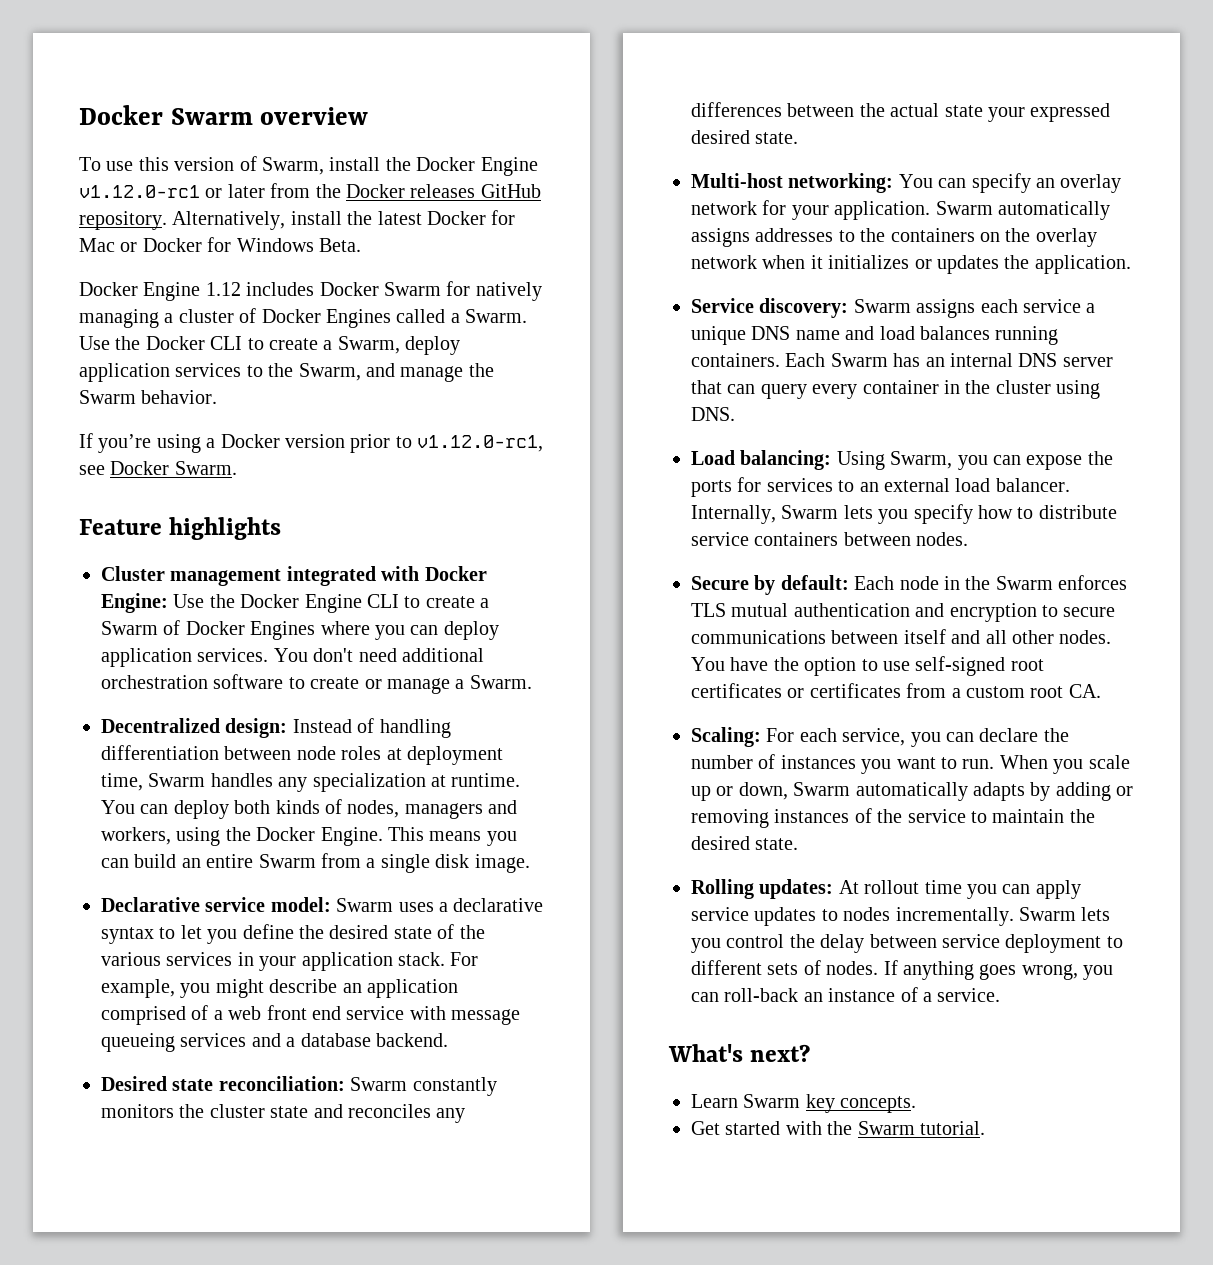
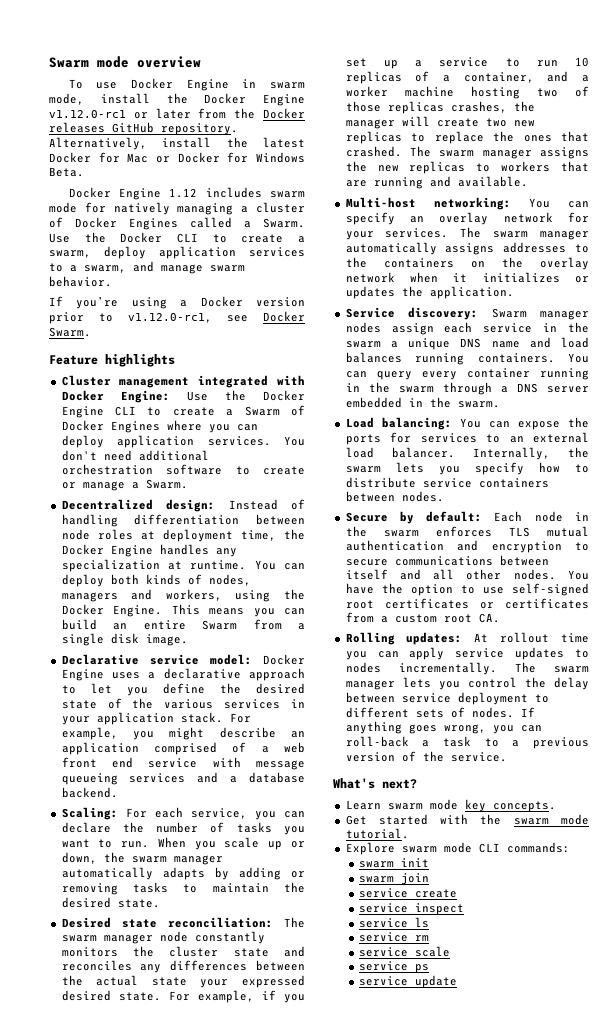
- Docker Swarm overview
+ Swarm mode overview
- To use this version of Swarm, install the Docker Engine v1.12.0-rc1 or later from the Docker releases GitHub repository.
+ To use Docker Engine in swarm mode, install the Docker Engine v1.12.0-rc1 or later from the Docker releases GitHub repository.
- Docker Engine 1.12 includes Docker Swarm for natively managing a cluster of Docker Engines called a Swarm.
+ Docker Engine 1.12 includes swarm mode for natively managing a cluster of Docker Engines called a Swarm.
- Use the Docker CLI to create a Swarm, deploy application services to the Swarm, and manage the Swarm behavior.
+ Use the Docker CLI to create a swarm, deploy application services to a swarm, and manage swarm behavior.
- Decentralized design: Instead of handling differentiation between node roles at deployment time, Swarm handles any specialization at runtime.
+ Decentralized design: Instead of handling differentiation between node roles at deployment time, the Docker Engine handles any specialization at runtime.
- Declarative service model: Swarm uses a declarative syntax to let you define the desired state of the various services in your application stack.
+ Declarative service model: Docker Engine uses a declarative approach to let you define the desired state of the various services in your application stack.
+ Scaling: For each service, you can declare the number of tasks you want to run. When you scale up or down, the swarm manager automatically adapts by adding or removing tasks to maintain the desired state.
- Desired state reconciliation: Swarm constantly monitors the cluster state and reconciles any differences between the actual state your expressed desired state.
+ Desired state reconciliation: The swarm manager node constantly monitors the cluster state and reconciles any differences between the actual state your expressed desired state. For example, if you set up a service to run 10 replicas of a container, and a worker machine hosting two of those replicas crashes, the manager will create two new replicas to replace the ones that crashed. The swarm manager assigns the new replicas to workers that are running and available.
- Multi-host networking: You can specify an overlay network for your application. Swarm automatically assigns addresses to the containers on the overlay network when it initializes or updates the application.
+ Multi-host networking: You can specify an overlay network for your services. The swarm manager automatically assigns addresses to the containers on the overlay network when it initializes or updates the application.
- Service discovery: Swarm assigns each service a unique DNS name and load balances running containers.
+ Service discovery: Swarm manager nodes assign each service in the swarm a unique DNS name and load balances running containers.
- Each Swarm has an internal DNS server that can query every container in the cluster using DNS.
+ You can query every container running in the swarm through a DNS server embedded in the swarm.
- Load balancing: Using Swarm, you can expose the ports for services to an external load balancer.
+ Load balancing: You can expose the ports for services to an external load balancer.
- Internally, Swarm lets you specify how to distribute service containers between nodes.
+ Internally, the swarm lets you specify how to distribute service containers between nodes.
- Secure by default: Each node in the Swarm enforces TLS mutual authentication and encryption to secure communications between itself and all other nodes.
+ Secure by default: Each node in the swarm enforces TLS mutual authentication and encryption to secure communications between itself and all other nodes.
- Scaling: For each service, you can declare the number of instances you want to run. When you scale up or down, Swarm automatically adapts by adding or removing instances of the service to maintain the desired state.
- Swarm lets you control the delay between service deployment to different sets of nodes.
+ The swarm manager lets you control the delay between service deployment to different sets of nodes.
- If anything goes wrong, you can roll-back an instance of a service.
+ If anything goes wrong, you can roll-back a task to a previous version of the service.
- Learn Swarm key concepts.
+ Learn swarm mode key concepts.
- Get started with the Swarm tutorial.
+ Get started with the swarm mode tutorial.
+ Explore swarm mode CLI commands:
+ swarm init
+ swarm join
+ service create
+ service inspect
+ service ls
+ service rm
+ service scale
+ service ps
+ service update

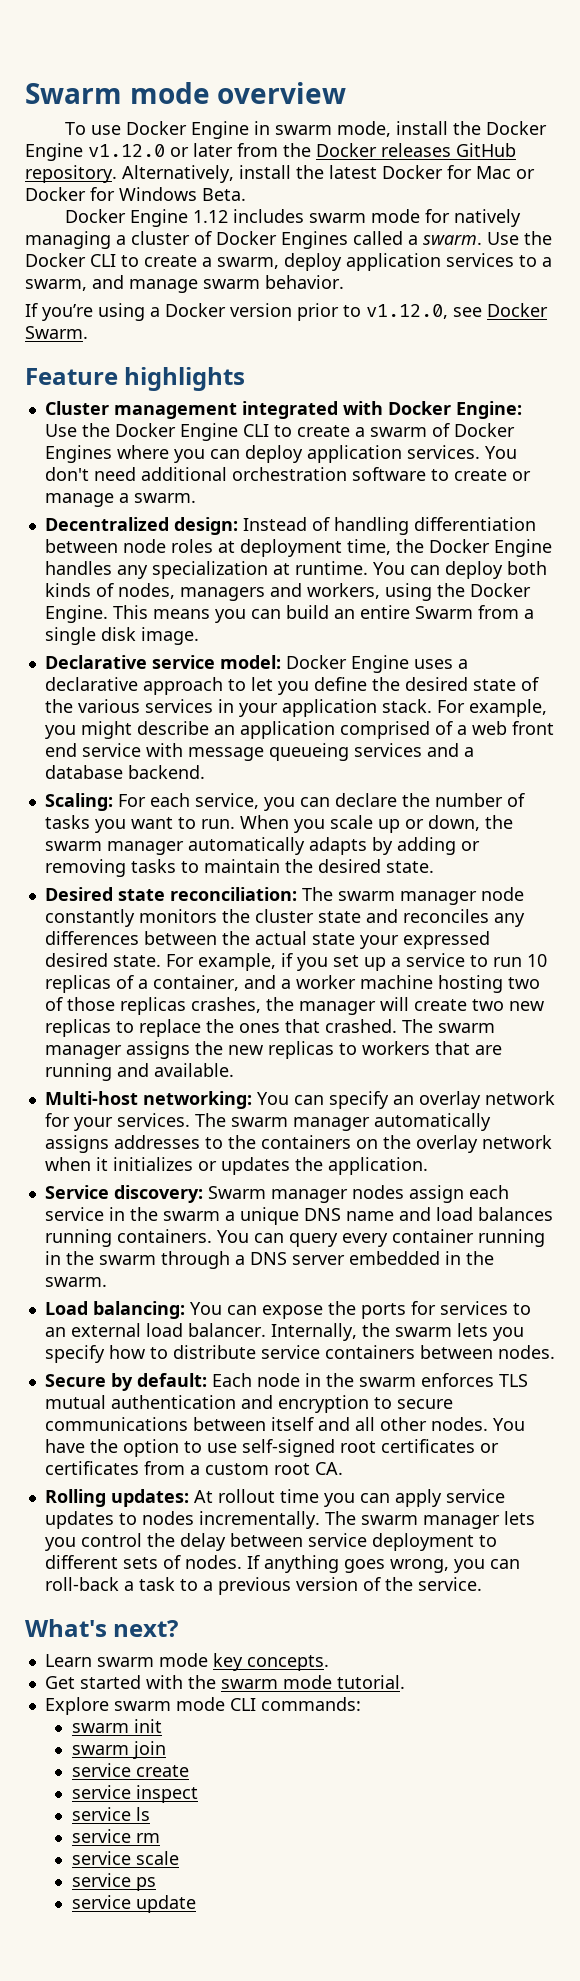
- To use Docker Engine in swarm mode, install the Docker Engine v1.12.0-rc1 or later from the Docker releases GitHub repository.
+ To use Docker Engine in swarm mode, install the Docker Engine v1.12.0 or later from the Docker releases GitHub repository.
- Docker Engine 1.12 includes swarm mode for natively managing a cluster of Docker Engines called a Swarm.
+ Docker Engine 1.12 includes swarm mode for natively managing a cluster of Docker Engines called a swarm.
- If you’re using a Docker version prior to v1.12.0-rc1, see Docker Swarm.
+ If you’re using a Docker version prior to v1.12.0, see Docker Swarm.
- Cluster management integrated with Docker Engine: Use the Docker Engine CLI to create a Swarm of Docker Engines where you can deploy application services.
+ Cluster management integrated with Docker Engine: Use the Docker Engine CLI to create a swarm of Docker Engines where you can deploy application services.
- You don't need additional orchestration software to create or manage a Swarm.
+ You don't need additional orchestration software to create or manage a swarm.

